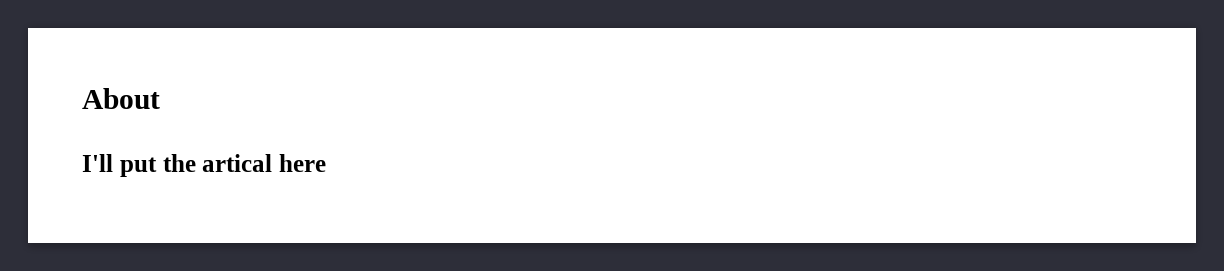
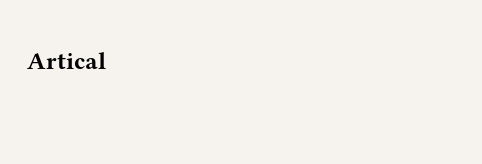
- About
- I'll put the artical here
+ Artical

